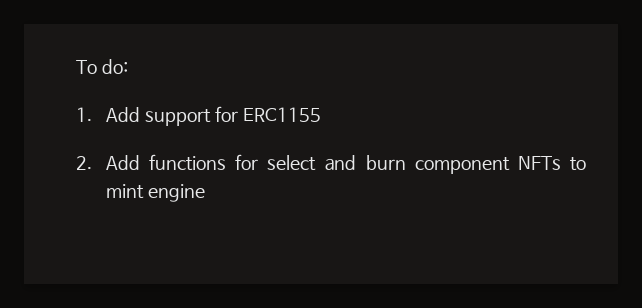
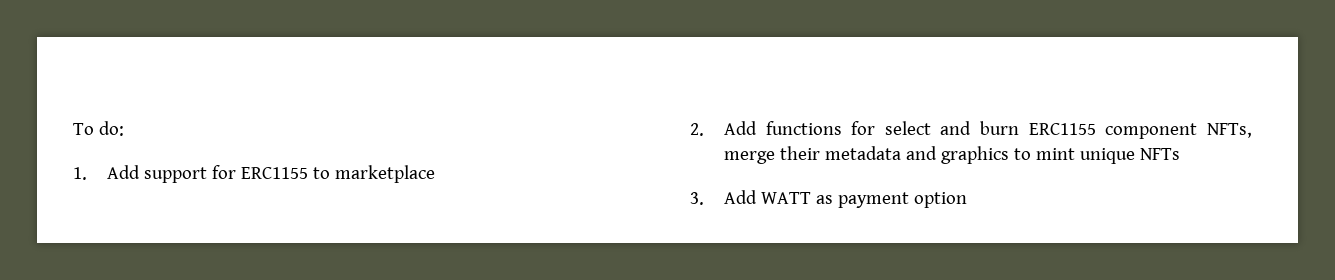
- 1. Add support for ERC1155
+ 1. Add support for ERC1155 to marketplace
- 2. Add functions for select and burn component NFTs to mint engine
+ 2. Add functions for select and burn ERC1155 component NFTs, merge their metadata and graphics to mint unique NFTs
+ 3. Add WATT as payment option

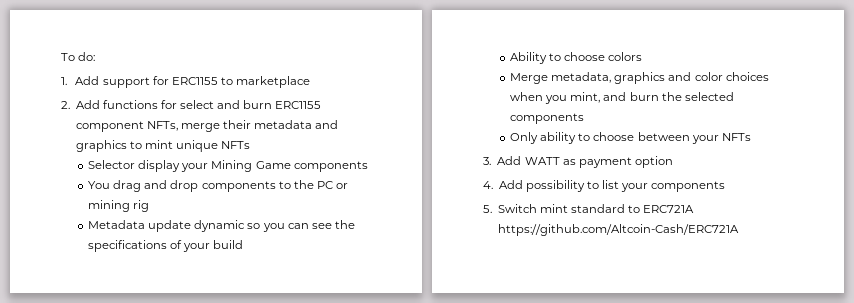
+ Selector display your Mining Game components
+ You drag and drop components to the PC or mining rig
+ Metadata update dynamic so you can see the specifications of your build
+ Ability to choose colors
+ Merge metadata, graphics and color choices when you mint, and burn the selected components
+ Only ability to choose between your NFTs
+ 4. Add possibility to list your components
+ 5. Switch mint standard to ERC721A https://github.com/Altcoin-Cash/ERC721A

